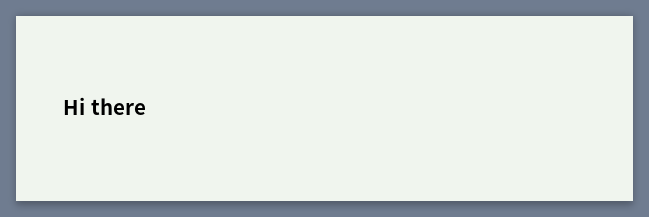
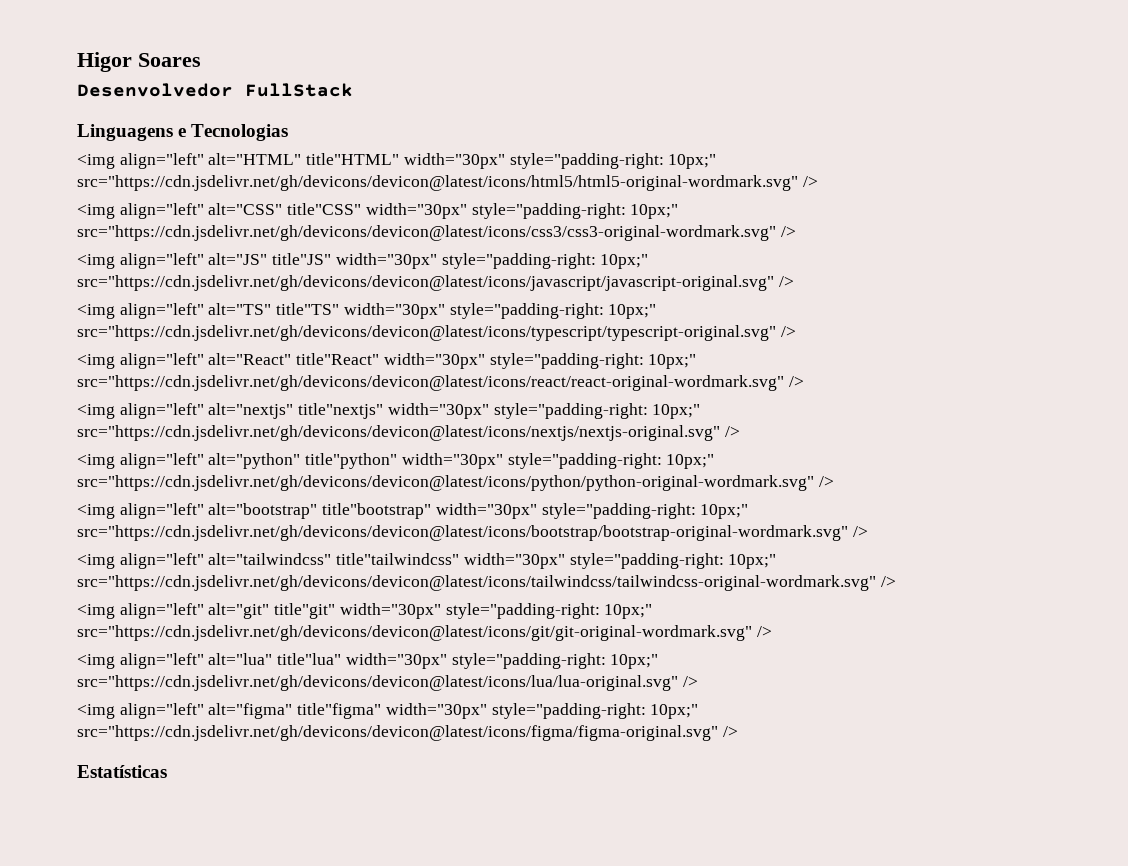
- Hi there
+ Higor Soares
+ Desenvolvedor FullStack
+ Linguagens e Tecnologias
+ <img align="left" alt="HTML" title"HTML" width="30px" style="padding-right: 10px;" src="https://cdn.jsdelivr.net/gh/devicons/devicon@latest/icons/html5/html5-original-wordmark.svg" />
+ <img align="left" alt="CSS" title"CSS" width="30px" style="padding-right: 10px;" src="https://cdn.jsdelivr.net/gh/devicons/devicon@latest/icons/css3/css3-original-wordmark.svg" />
+ <img align="left" alt="JS" title"JS" width="30px" style="padding-right: 10px;" src="https://cdn.jsdelivr.net/gh/devicons/devicon@latest/icons/javascript/javascript-original.svg" />
+ <img align="left" alt="TS" title"TS" width="30px" style="padding-right: 10px;" src="https://cdn.jsdelivr.net/gh/devicons/devicon@latest/icons/typescript/typescript-original.svg" />
+ <img align="left" alt="React" title"React" width="30px" style="padding-right: 10px;" src="https://cdn.jsdelivr.net/gh/devicons/devicon@latest/icons/react/react-original-wordmark.svg" />
+ <img align="left" alt="nextjs" title"nextjs" width="30px" style="padding-right: 10px;" src="https://cdn.jsdelivr.net/gh/devicons/devicon@latest/icons/nextjs/nextjs-original.svg" />
+ <img align="left" alt="python" title"python" width="30px" style="padding-right: 10px;" src="https://cdn.jsdelivr.net/gh/devicons/devicon@latest/icons/python/python-original-wordmark.svg" />
+ <img align="left" alt="bootstrap" title"bootstrap" width="30px" style="padding-right: 10px;" src="https://cdn.jsdelivr.net/gh/devicons/devicon@latest/icons/bootstrap/bootstrap-original-wordmark.svg" />
+ <img align="left" alt="tailwindcss" title"tailwindcss" width="30px" style="padding-right: 10px;" src="https://cdn.jsdelivr.net/gh/devicons/devicon@latest/icons/tailwindcss/tailwindcss-original-wordmark.svg" />
+ <img align="left" alt="git" title"git" width="30px" style="padding-right: 10px;" src="https://cdn.jsdelivr.net/gh/devicons/devicon@latest/icons/git/git-original-wordmark.svg" />
+ <img align="left" alt="lua" title"lua" width="30px" style="padding-right: 10px;" src="https://cdn.jsdelivr.net/gh/devicons/devicon@latest/icons/lua/lua-original.svg" />
+ <img align="left" alt="figma" title"figma" width="30px" style="padding-right: 10px;" src="https://cdn.jsdelivr.net/gh/devicons/devicon@latest/icons/figma/figma-original.svg" />
+ Estatísticas

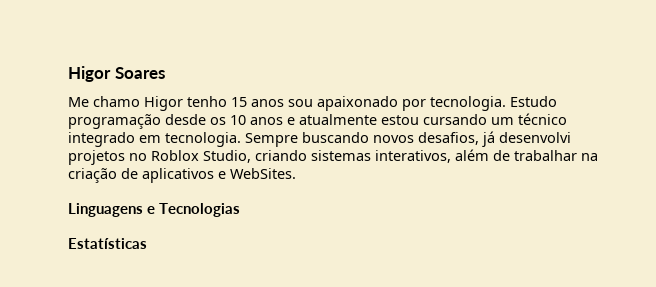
- Desenvolvedor FullStack
+ Me chamo Higor tenho 15 anos sou apaixonado por tecnologia. Estudo programação desde os 10 anos e atualmente estou cursando um técnico integrado em tecnologia. Sempre buscando novos desafios, já desenvolvi projetos no Roblox Studio, criando sistemas interativos, além de trabalhar na criação de aplicativos e WebSites.
  Linguagens e Tecnologias
- <img align="left" alt="HTML" title"HTML" width="30px" style="padding-right: 10px;" src="https://cdn.jsdelivr.net/gh/devicons/devicon@latest/icons/html5/html5-original-wordmark.svg" />
- <img align="left" alt="CSS" title"CSS" width="30px" style="padding-right: 10px;" src="https://cdn.jsdelivr.net/gh/devicons/devicon@latest/icons/css3/css3-original-wordmark.svg" />
- <img align="left" alt="JS" title"JS" width="30px" style="padding-right: 10px;" src="https://cdn.jsdelivr.net/gh/devicons/devicon@latest/icons/javascript/javascript-original.svg" />
- <img align="left" alt="TS" title"TS" width="30px" style="padding-right: 10px;" src="https://cdn.jsdelivr.net/gh/devicons/devicon@latest/icons/typescript/typescript-original.svg" />
- <img align="left" alt="React" title"React" width="30px" style="padding-right: 10px;" src="https://cdn.jsdelivr.net/gh/devicons/devicon@latest/icons/react/react-original-wordmark.svg" />
- <img align="left" alt="nextjs" title"nextjs" width="30px" style="padding-right: 10px;" src="https://cdn.jsdelivr.net/gh/devicons/devicon@latest/icons/nextjs/nextjs-original.svg" />
- <img align="left" alt="python" title"python" width="30px" style="padding-right: 10px;" src="https://cdn.jsdelivr.net/gh/devicons/devicon@latest/icons/python/python-original-wordmark.svg" />
- <img align="left" alt="bootstrap" title"bootstrap" width="30px" style="padding-right: 10px;" src="https://cdn.jsdelivr.net/gh/devicons/devicon@latest/icons/bootstrap/bootstrap-original-wordmark.svg" />
- <img align="left" alt="tailwindcss" title"tailwindcss" width="30px" style="padding-right: 10px;" src="https://cdn.jsdelivr.net/gh/devicons/devicon@latest/icons/tailwindcss/tailwindcss-original-wordmark.svg" />
- <img align="left" alt="git" title"git" width="30px" style="padding-right: 10px;" src="https://cdn.jsdelivr.net/gh/devicons/devicon@latest/icons/git/git-original-wordmark.svg" />
- <img align="left" alt="lua" title"lua" width="30px" style="padding-right: 10px;" src="https://cdn.jsdelivr.net/gh/devicons/devicon@latest/icons/lua/lua-original.svg" />
- <img align="left" alt="figma" title"figma" width="30px" style="padding-right: 10px;" src="https://cdn.jsdelivr.net/gh/devicons/devicon@latest/icons/figma/figma-original.svg" />

